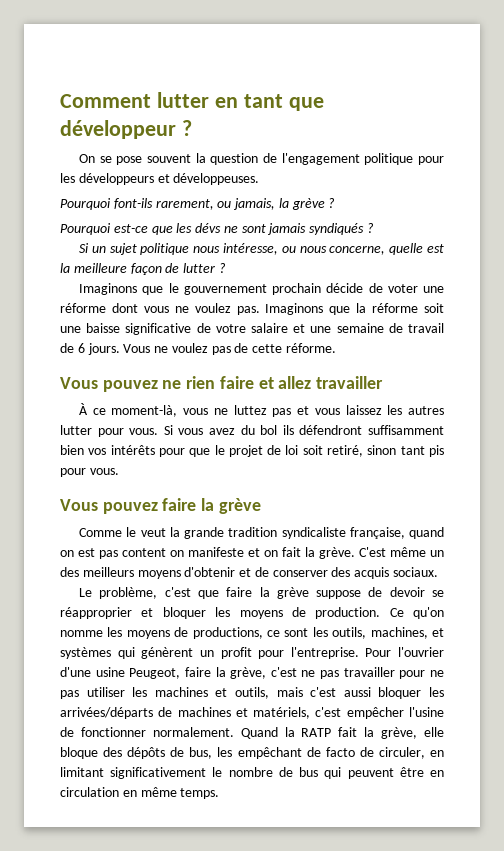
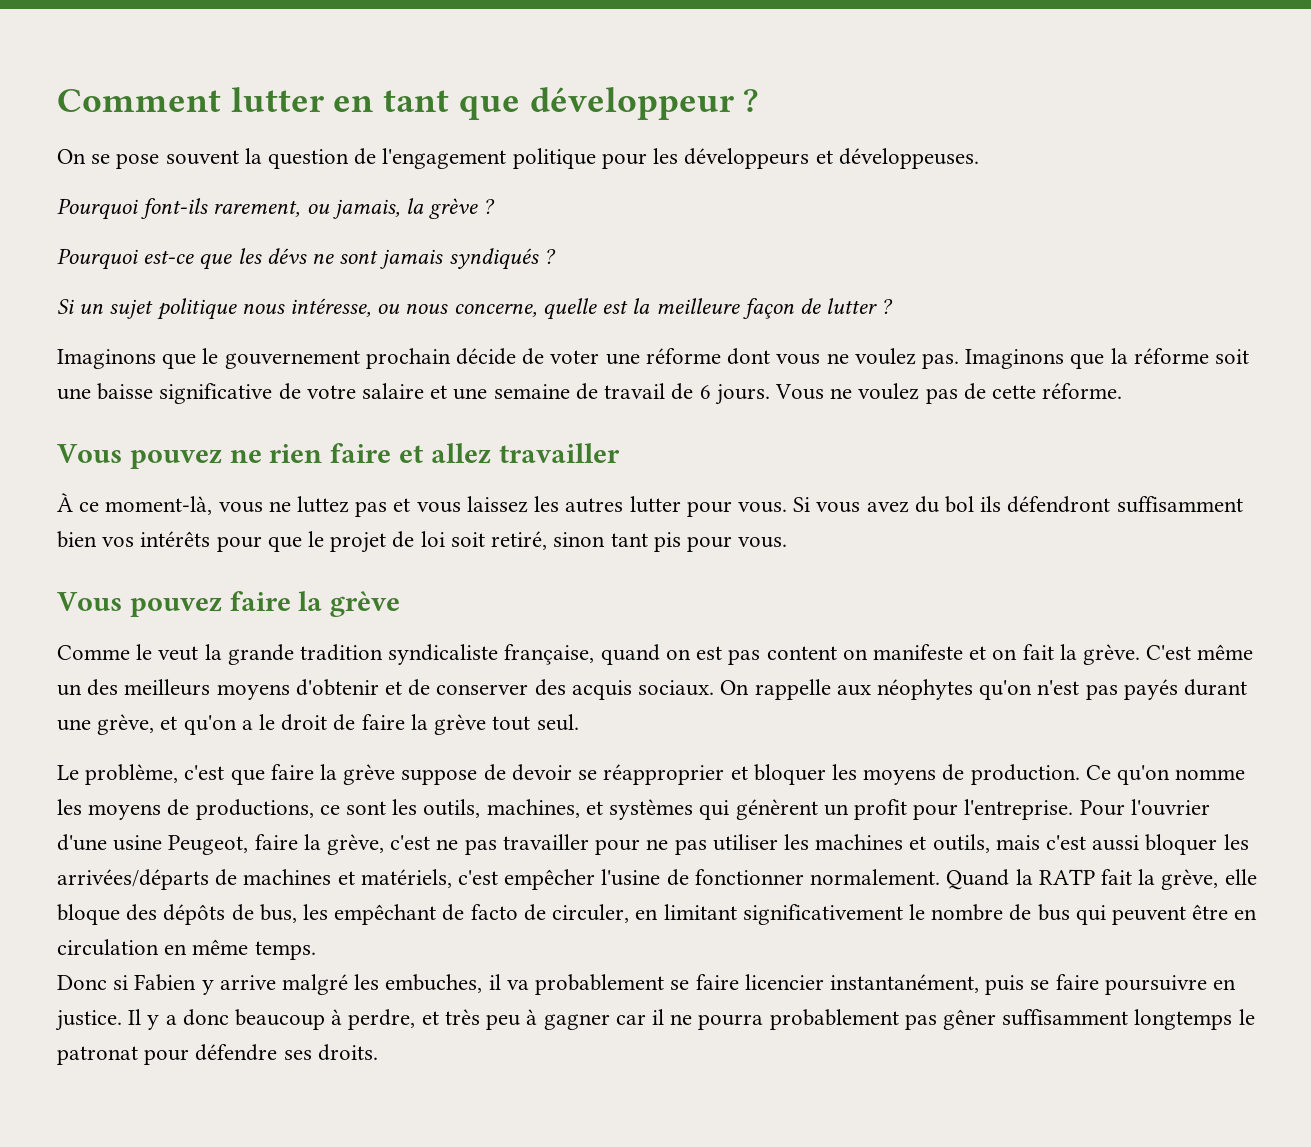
+ On rappelle aux néophytes qu'on n'est pas payés durant une grève, et qu'on a le droit de faire la grève tout seul.
+ Donc si Fabien y arrive malgré les embuches, il va probablement se faire licencier instantanément, puis se faire poursuivre en justice. Il y a donc beaucoup à perdre, et très peu à gagner car il ne pourra probablement pas gêner suffisamment longtemps le patronat pour défendre ses droits.

